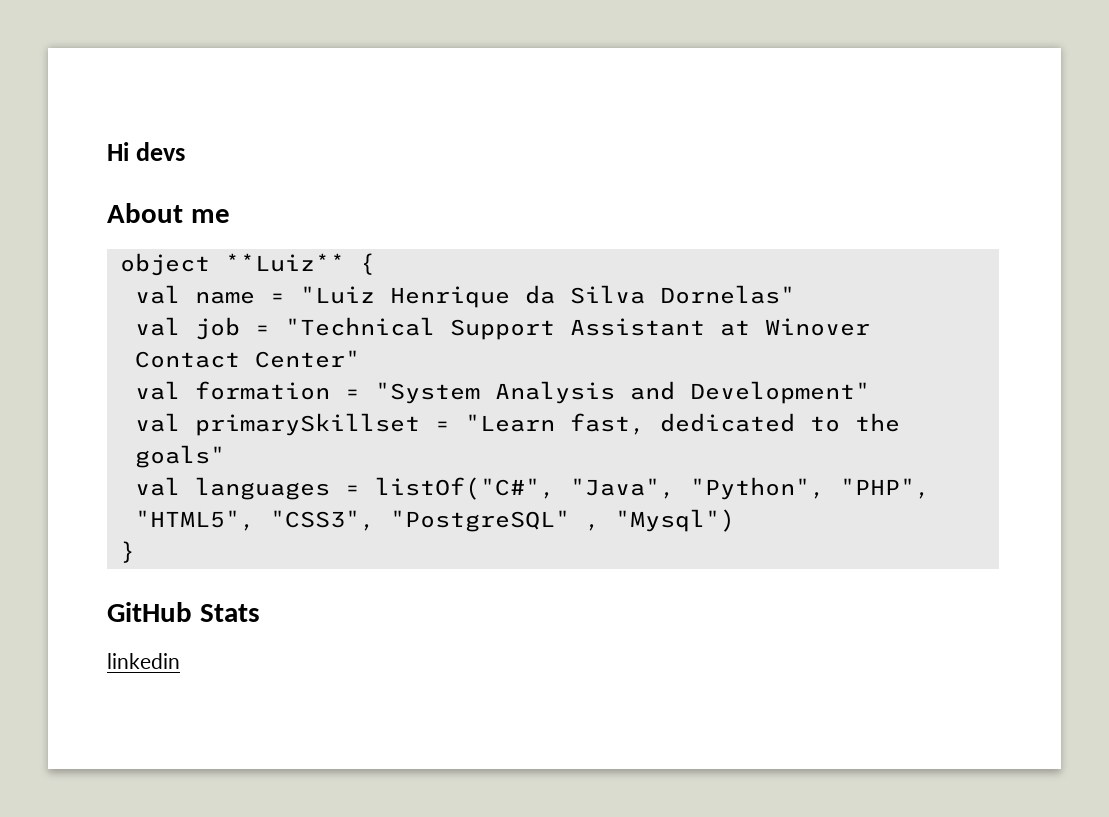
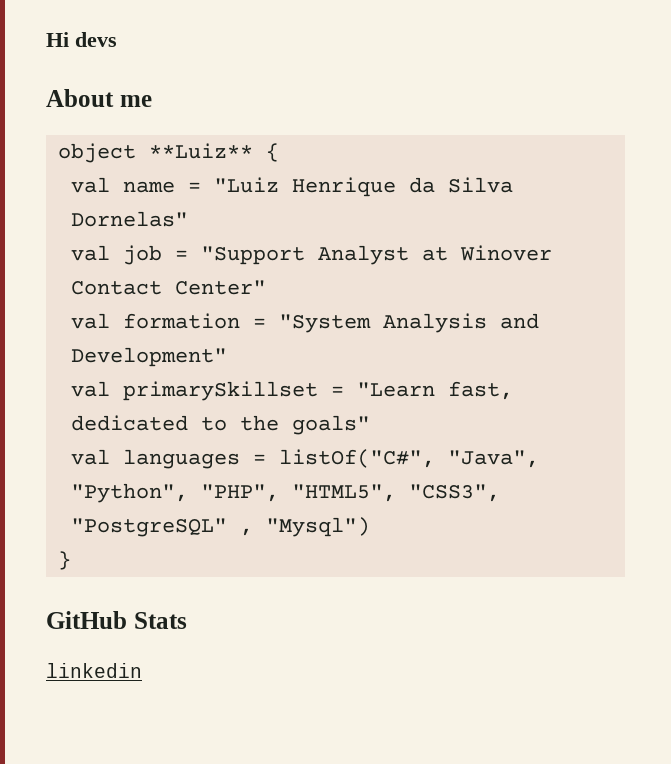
- val job = "Technical Support Assistant at Winover Contact Center"
+ val job = "Support Analyst at Winover Contact Center"

